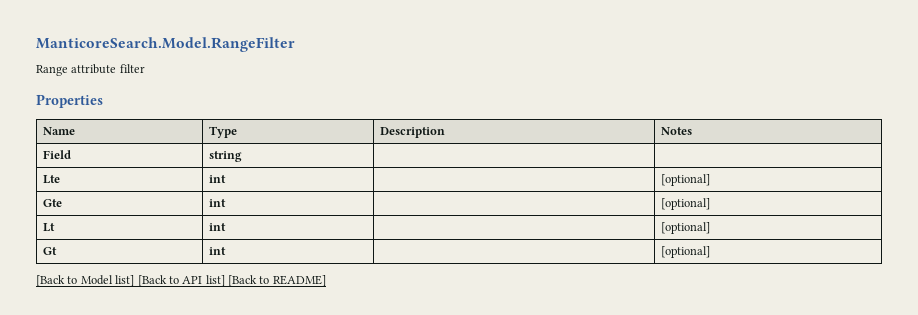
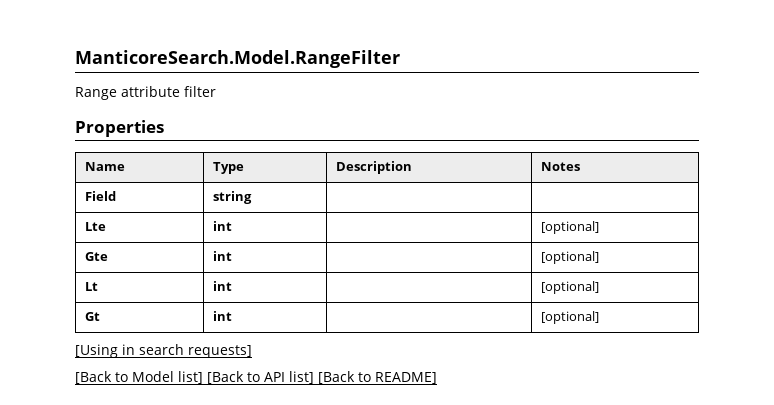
+ [Using in search requests]

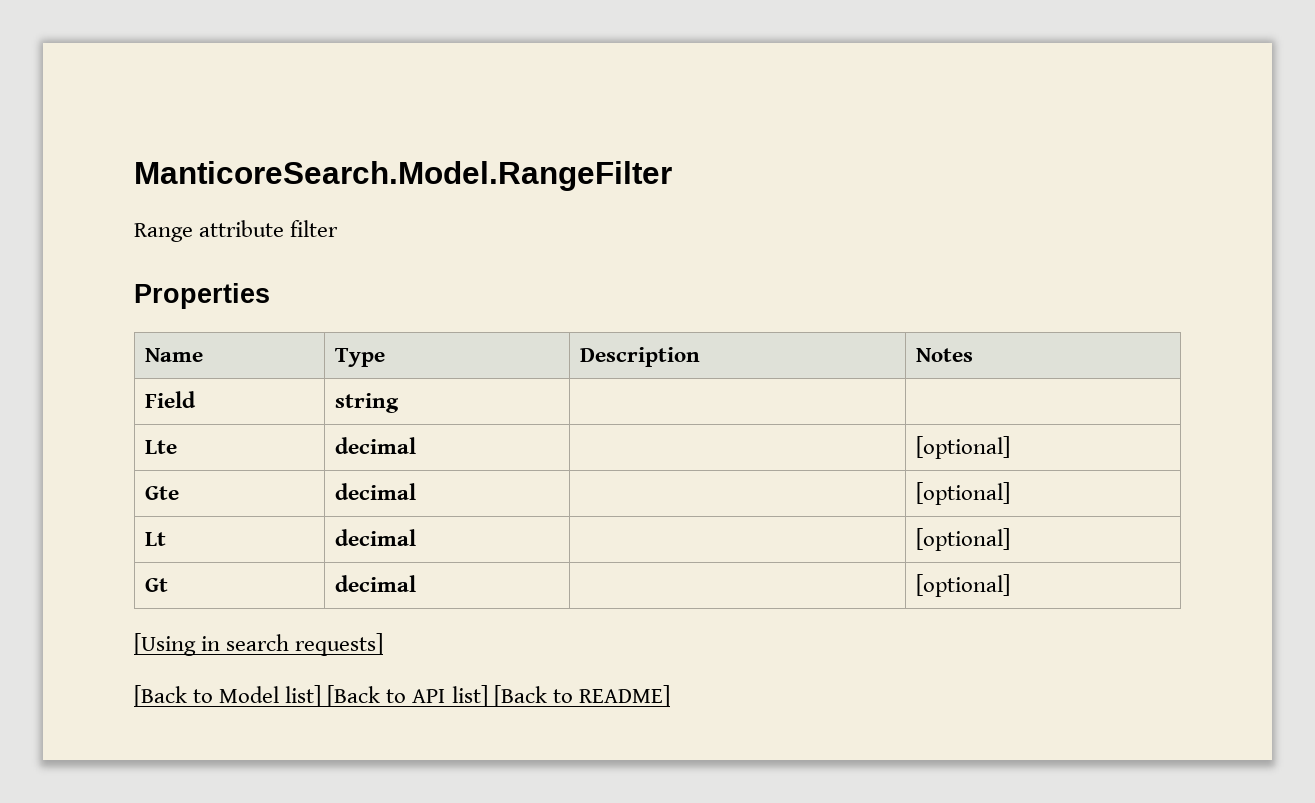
- Lte | int | | [optional]
+ Lte | decimal | | [optional]
- Gte | int | | [optional]
+ Gte | decimal | | [optional]
- Lt | int | | [optional]
+ Lt | decimal | | [optional]
- Gt | int | | [optional]
+ Gt | decimal | | [optional]

